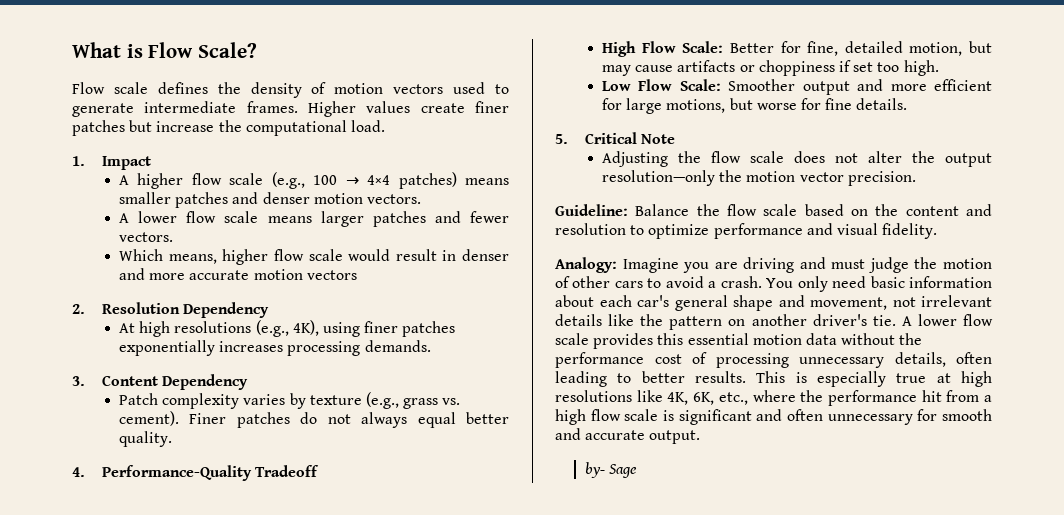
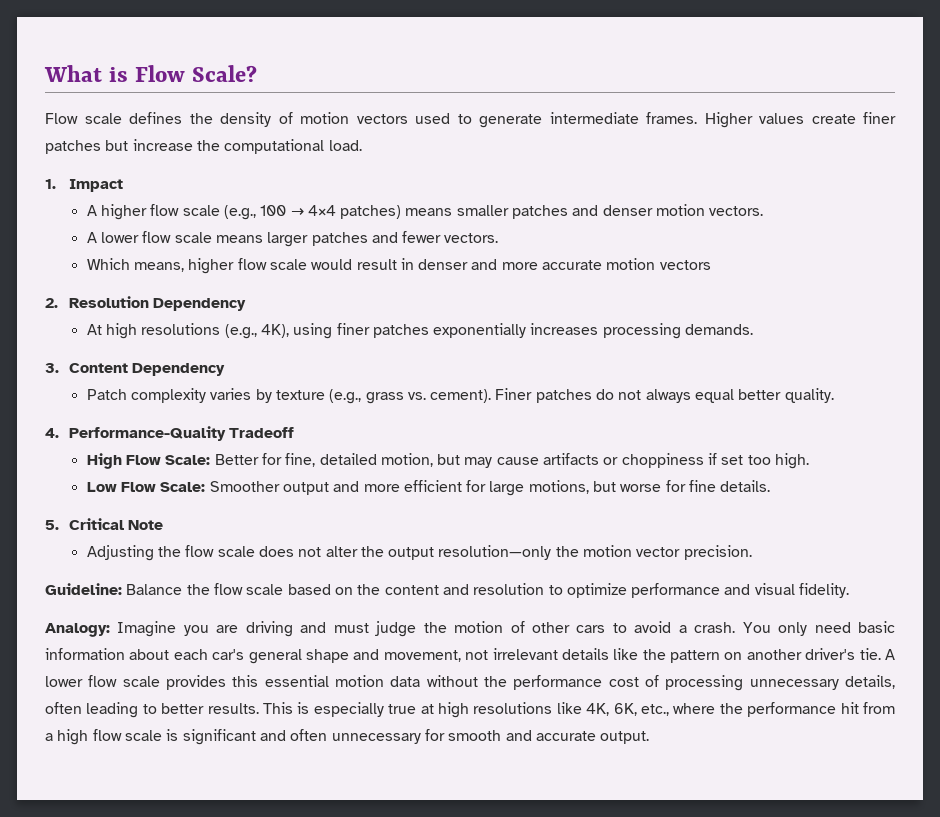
- by- Sage

